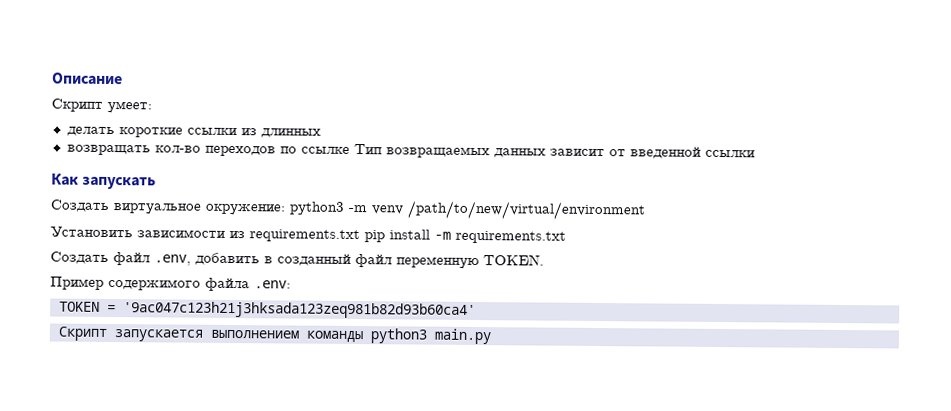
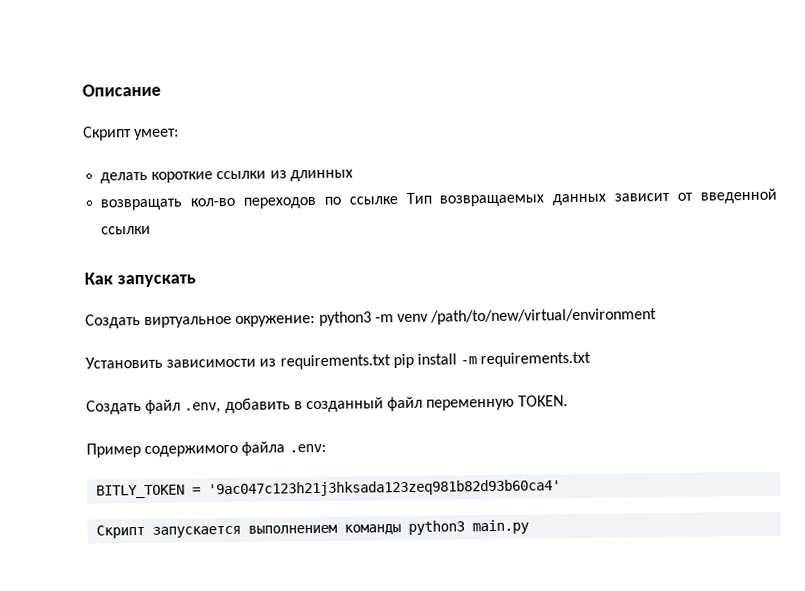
- TOKEN = '9ac047c123h21j3hksada123zeq981b82d93b60ca4'
+ BITLY_TOKEN = '9ac047c123h21j3hksada123zeq981b82d93b60ca4'

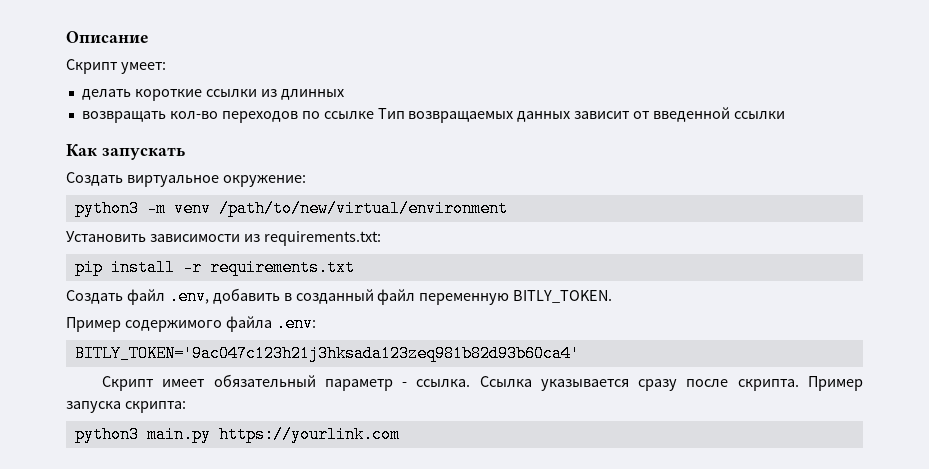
- Создать виртуальное окружение: python3 -m venv /path/to/new/virtual/environment
+ Создать виртуальное окружение:
+ python3 -m venv /path/to/new/virtual/environment
- Установить зависимости из requirements.txt pip install -m requirements.txt
+ Установить зависимости из requirements.txt:
+ pip install -r requirements.txt
- Создать файл .env, добавить в созданный файл переменную TOKEN.
+ Создать файл .env, добавить в созданный файл переменную BITLY_TOKEN.
- BITLY_TOKEN = '9ac047c123h21j3hksada123zeq981b82d93b60ca4'
- Скрипт запускается выполнением команды python3 main.py
+ BITLY_TOKEN='9ac047c123h21j3hksada123zeq981b82d93b60ca4'
+ Скрипт имеет обязательный параметр - ссылка. Ссылка указывается сразу после скрипта. Пример запуска скрипта:
+ python3 main.py https://yourlink.com

